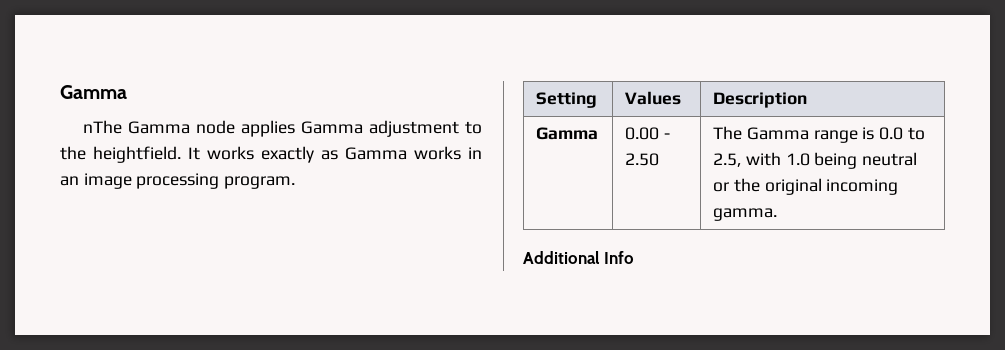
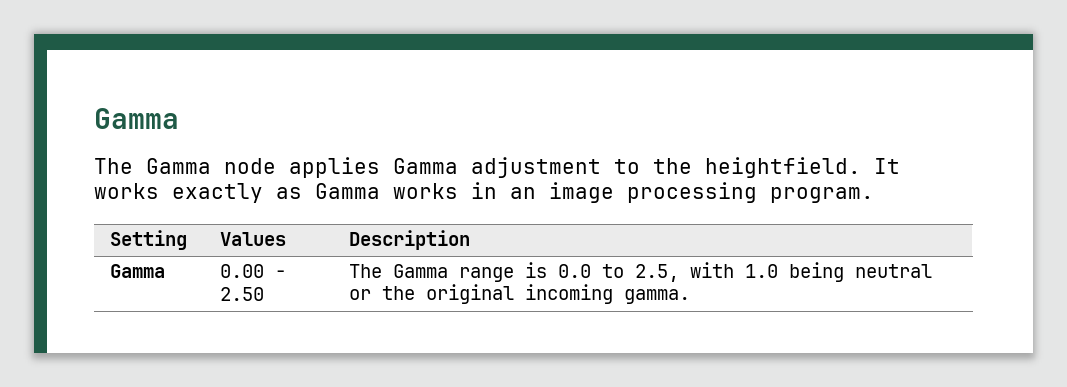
- nThe Gamma node applies Gamma adjustment to the heightfield.
+ The Gamma node applies Gamma adjustment to the heightfield.
- Additional Info

